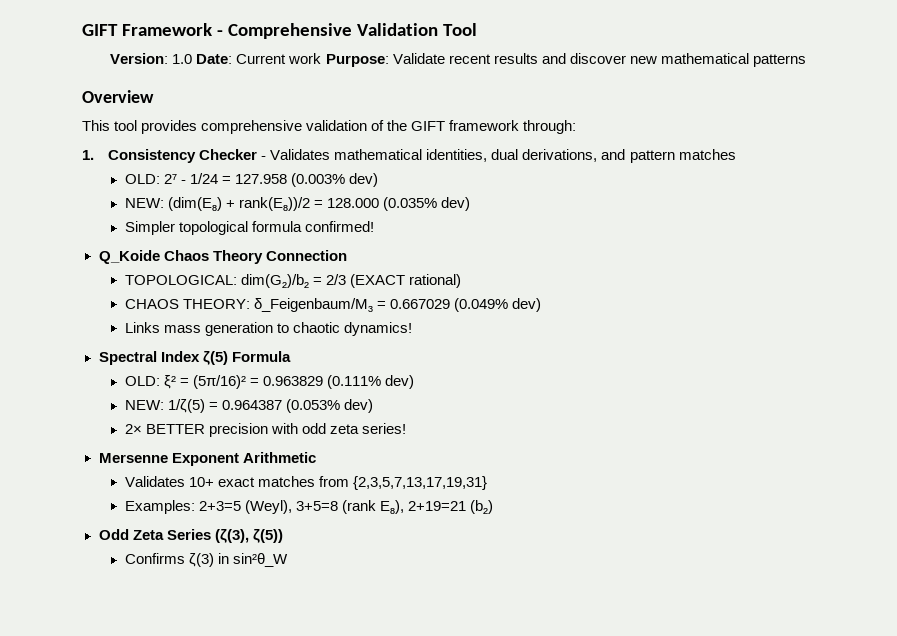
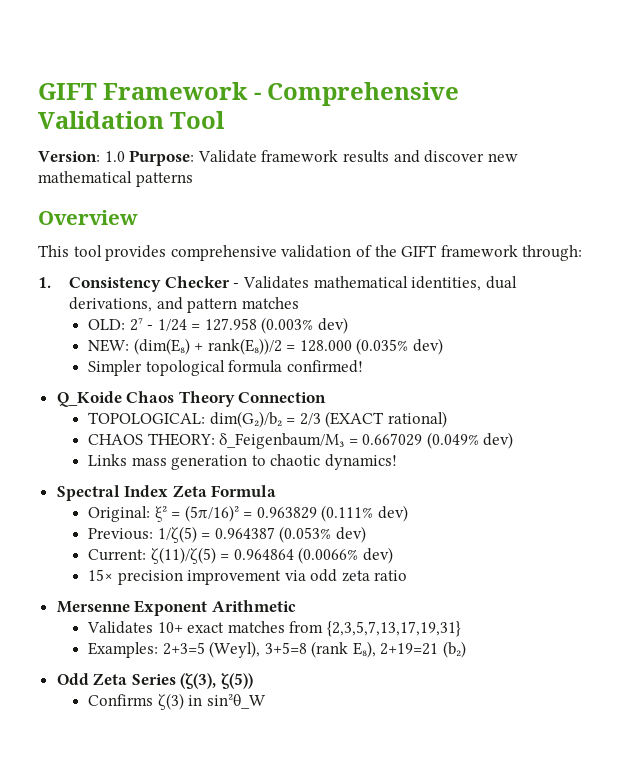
- Version: 1.0 Date: Current work Purpose: Validate recent results and discover new mathematical patterns
+ Version: 1.0 Purpose: Validate framework results and discover new mathematical patterns
- Spectral Index ζ(5) Formula
+ Spectral Index Zeta Formula
- OLD: ξ² = (5π/16)² = 0.963829 (0.111% dev)
+ Original: ξ² = (5π/16)² = 0.963829 (0.111% dev)
- NEW: 1/ζ(5) = 0.964387 (0.053% dev)
+ Previous: 1/ζ(5) = 0.964387 (0.053% dev)
- 2× BETTER precision with odd zeta series!
+ Current: ζ(11)/ζ(5) = 0.964864 (0.0066% dev)
+ 15× precision improvement via odd zeta ratio

